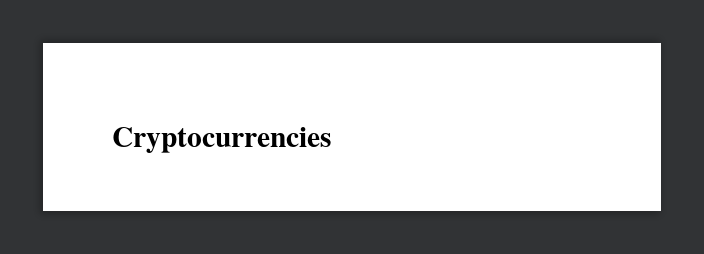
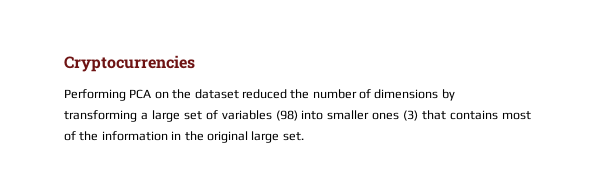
+ Performing PCA on the dataset reduced the number of dimensions by transforming a large set of variables (98) into smaller ones (3) that contains most of the information in the original large set.

